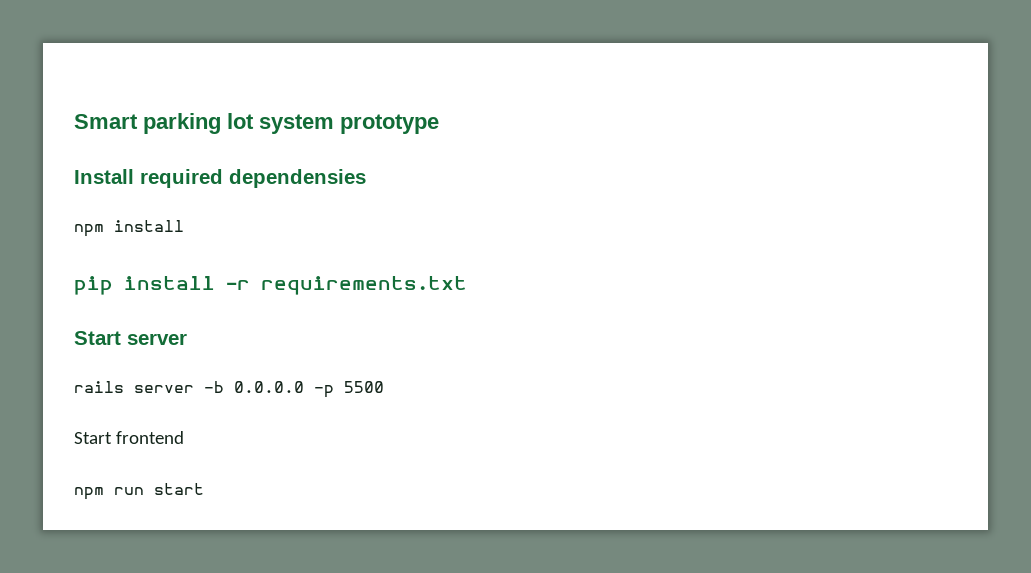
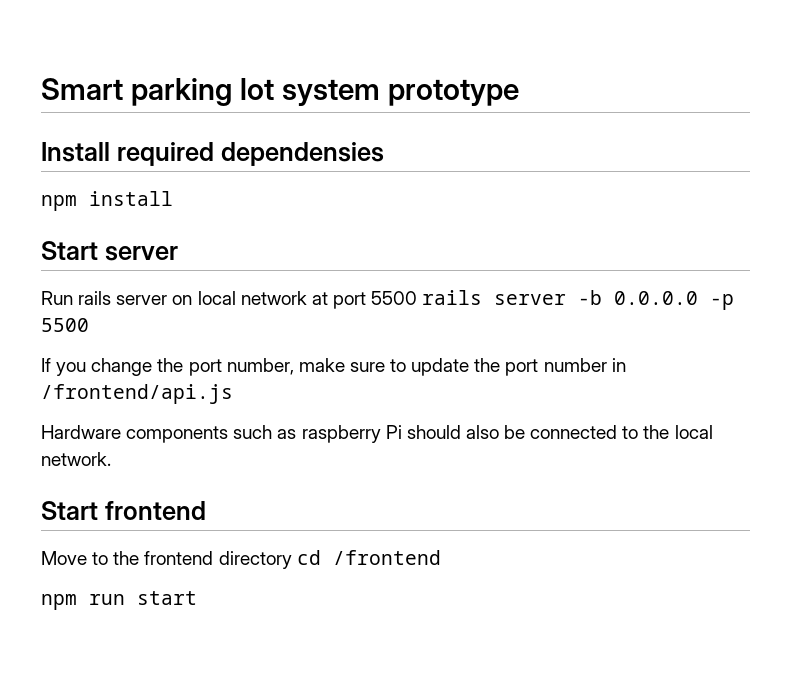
- pip install -r requirements.txt
  Start server
- rails server -b 0.0.0.0 -p 5500
+ Run rails server on local network at port 5500 rails server -b 0.0.0.0 -p 5500
+ If you change the port number, make sure to update the port number in /frontend/api.js
+ Hardware components such as raspberry Pi should also be connected to the local network.
  Start frontend
+ Move to the frontend directory cd /frontend

